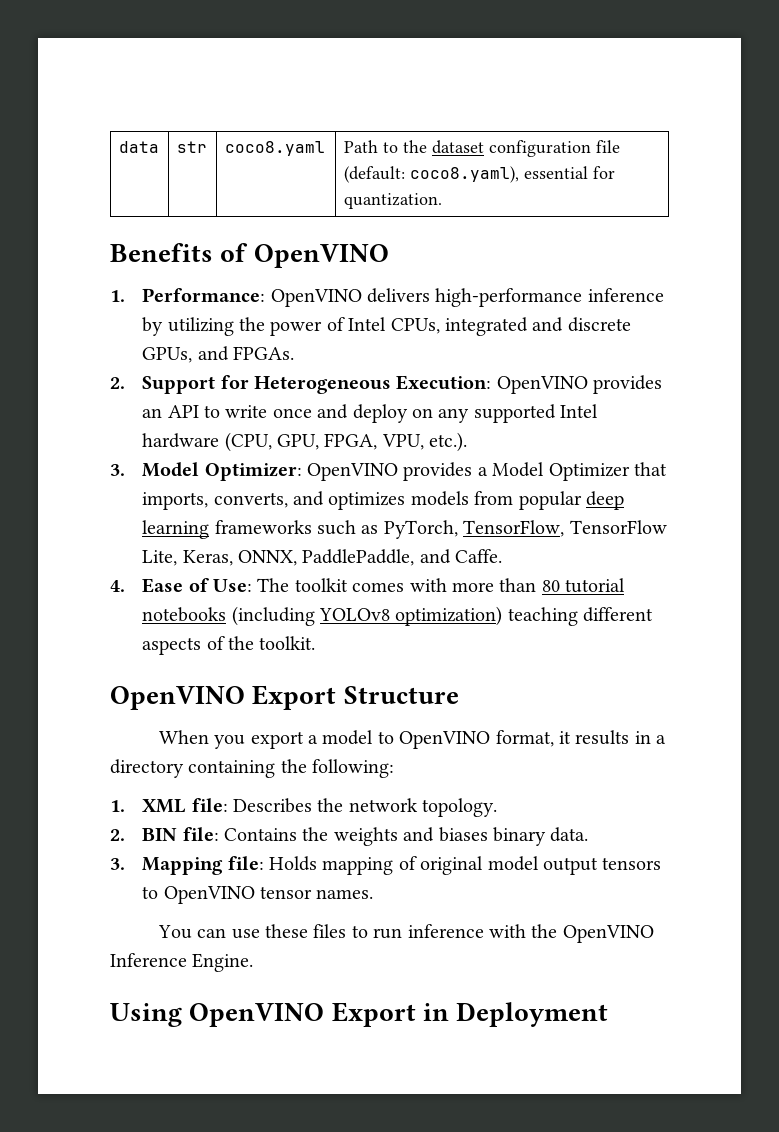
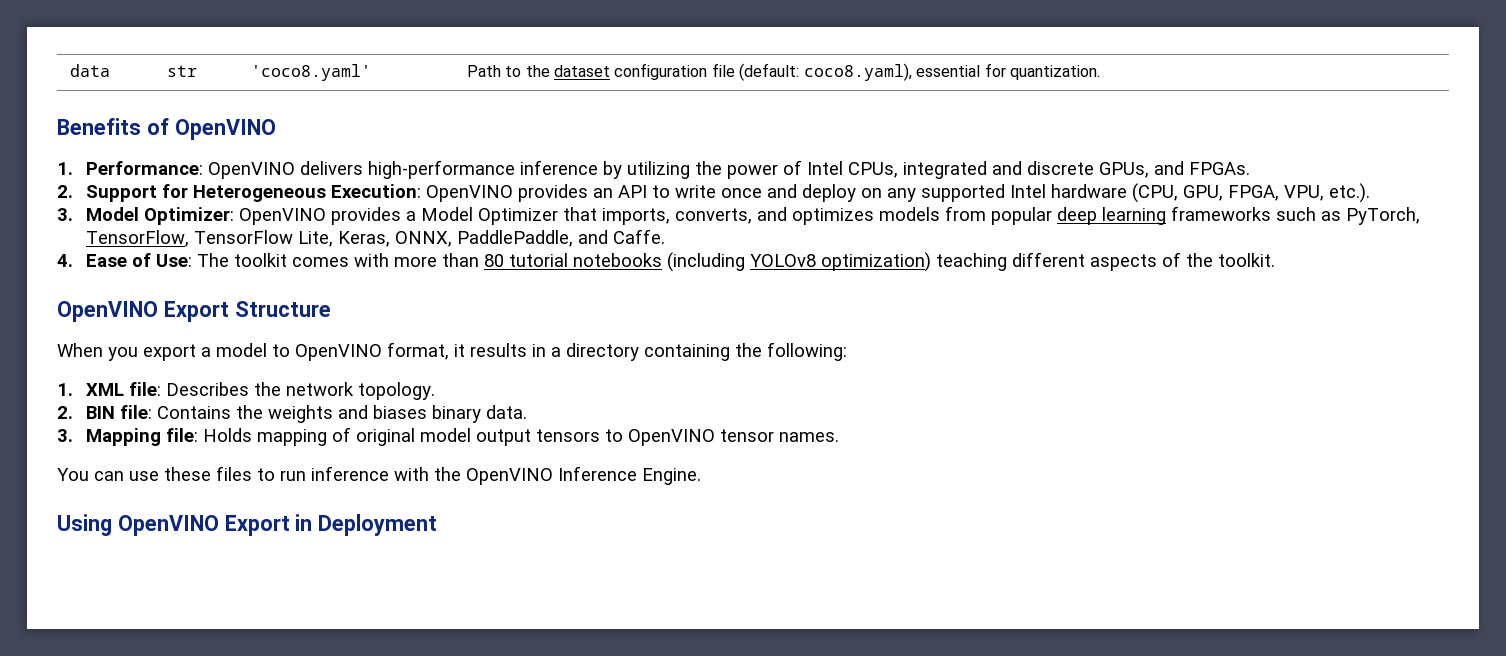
- data | str | coco8.yaml | Path to the dataset configuration file (default: coco8.yaml), essential for quantization.
+ data | str | 'coco8.yaml' | Path to the dataset configuration file (default: coco8.yaml), essential for quantization.

